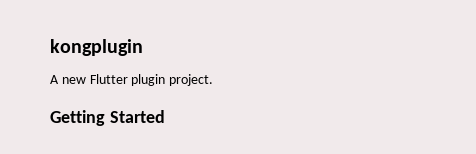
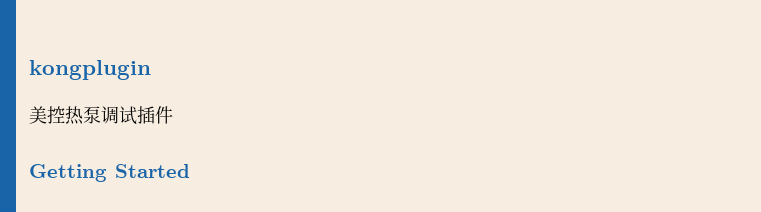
- A new Flutter plugin project.
+ 美控热泵调试插件

